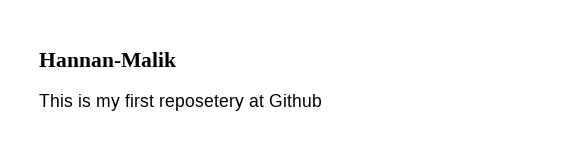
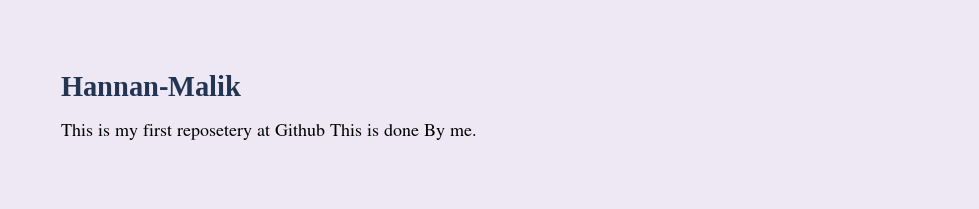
- This is my first reposetery at Github
+ This is my first reposetery at Github This is done By me.

